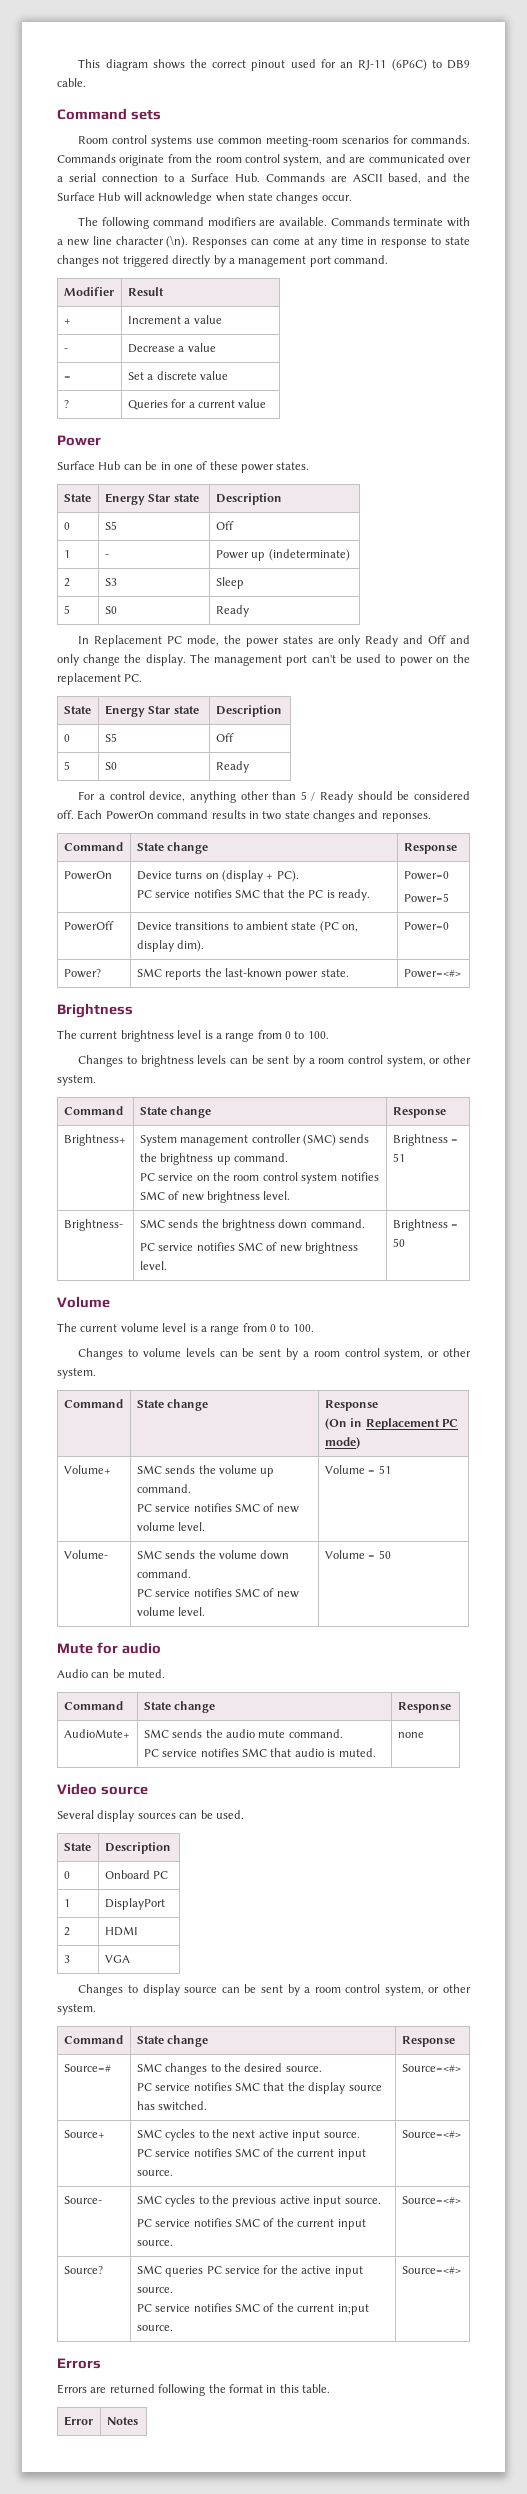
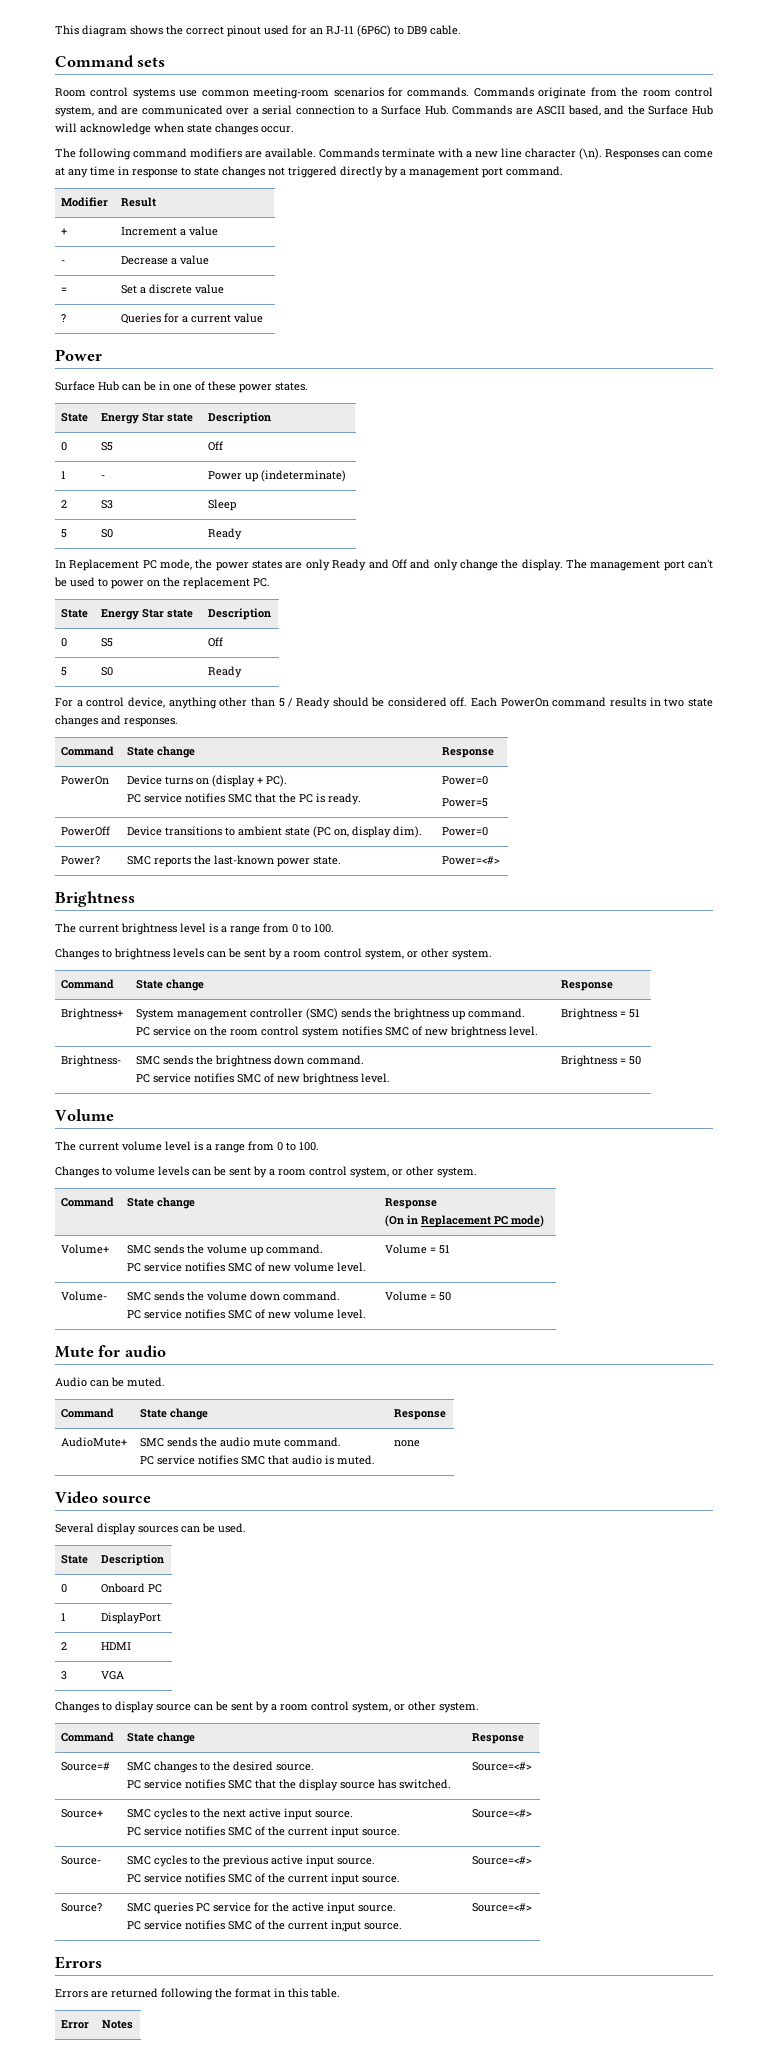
- Each PowerOn command results in two state changes and reponses.
+ Each PowerOn command results in two state changes and responses.

